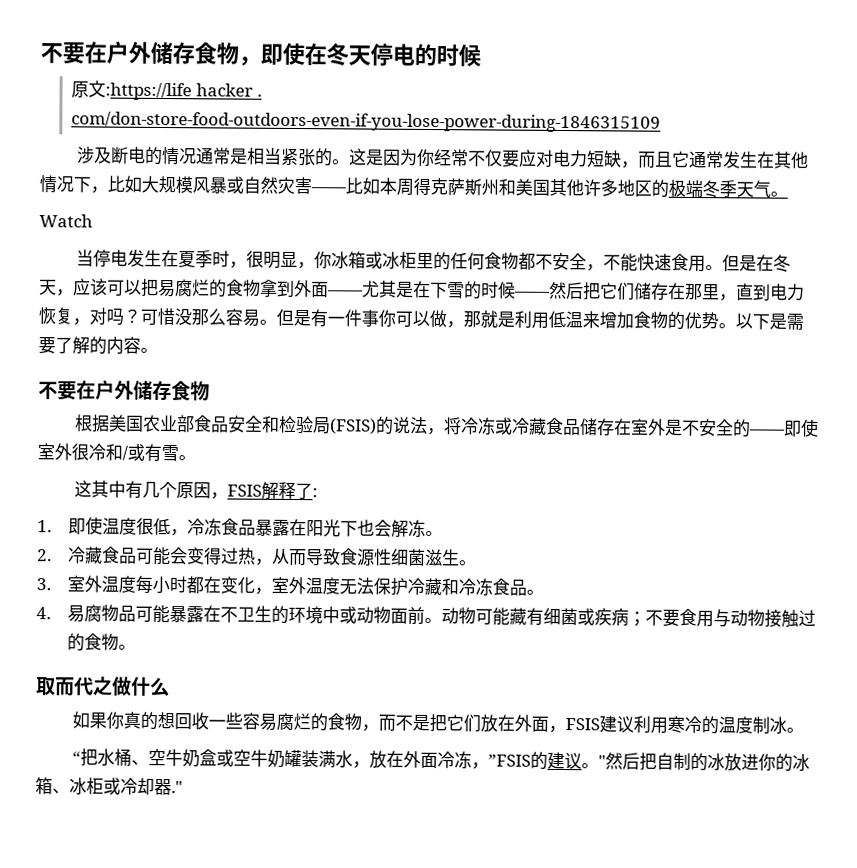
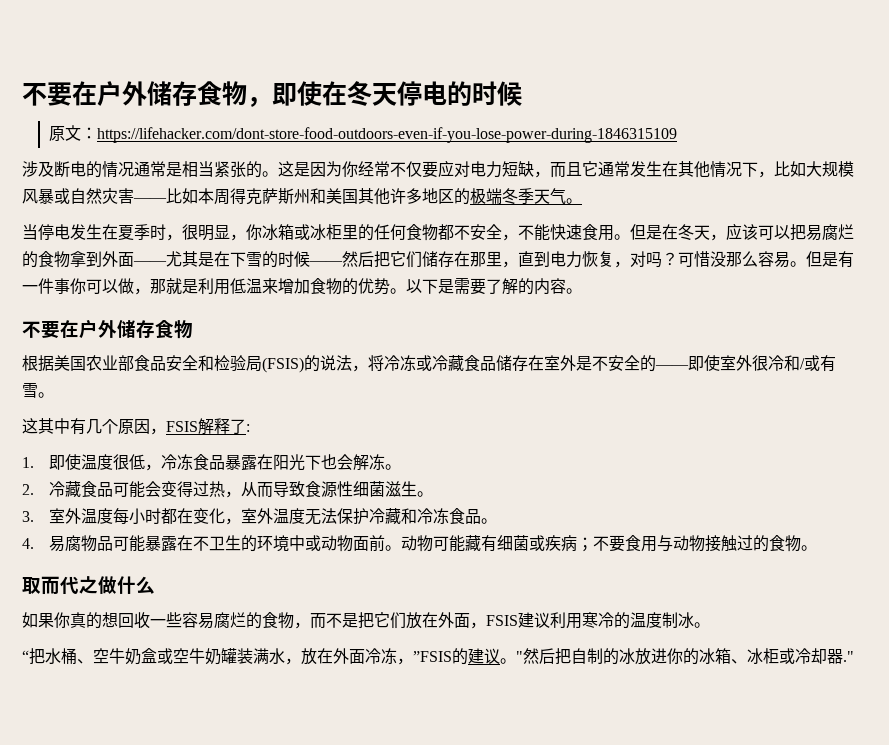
- 原文:https://life hacker . com/don-store-food-outdoors-even-if-you-lose-power-during-1846315109
+ 原文：https://lifehacker.com/dont-store-food-outdoors-even-if-you-lose-power-during-1846315109
- Watch

